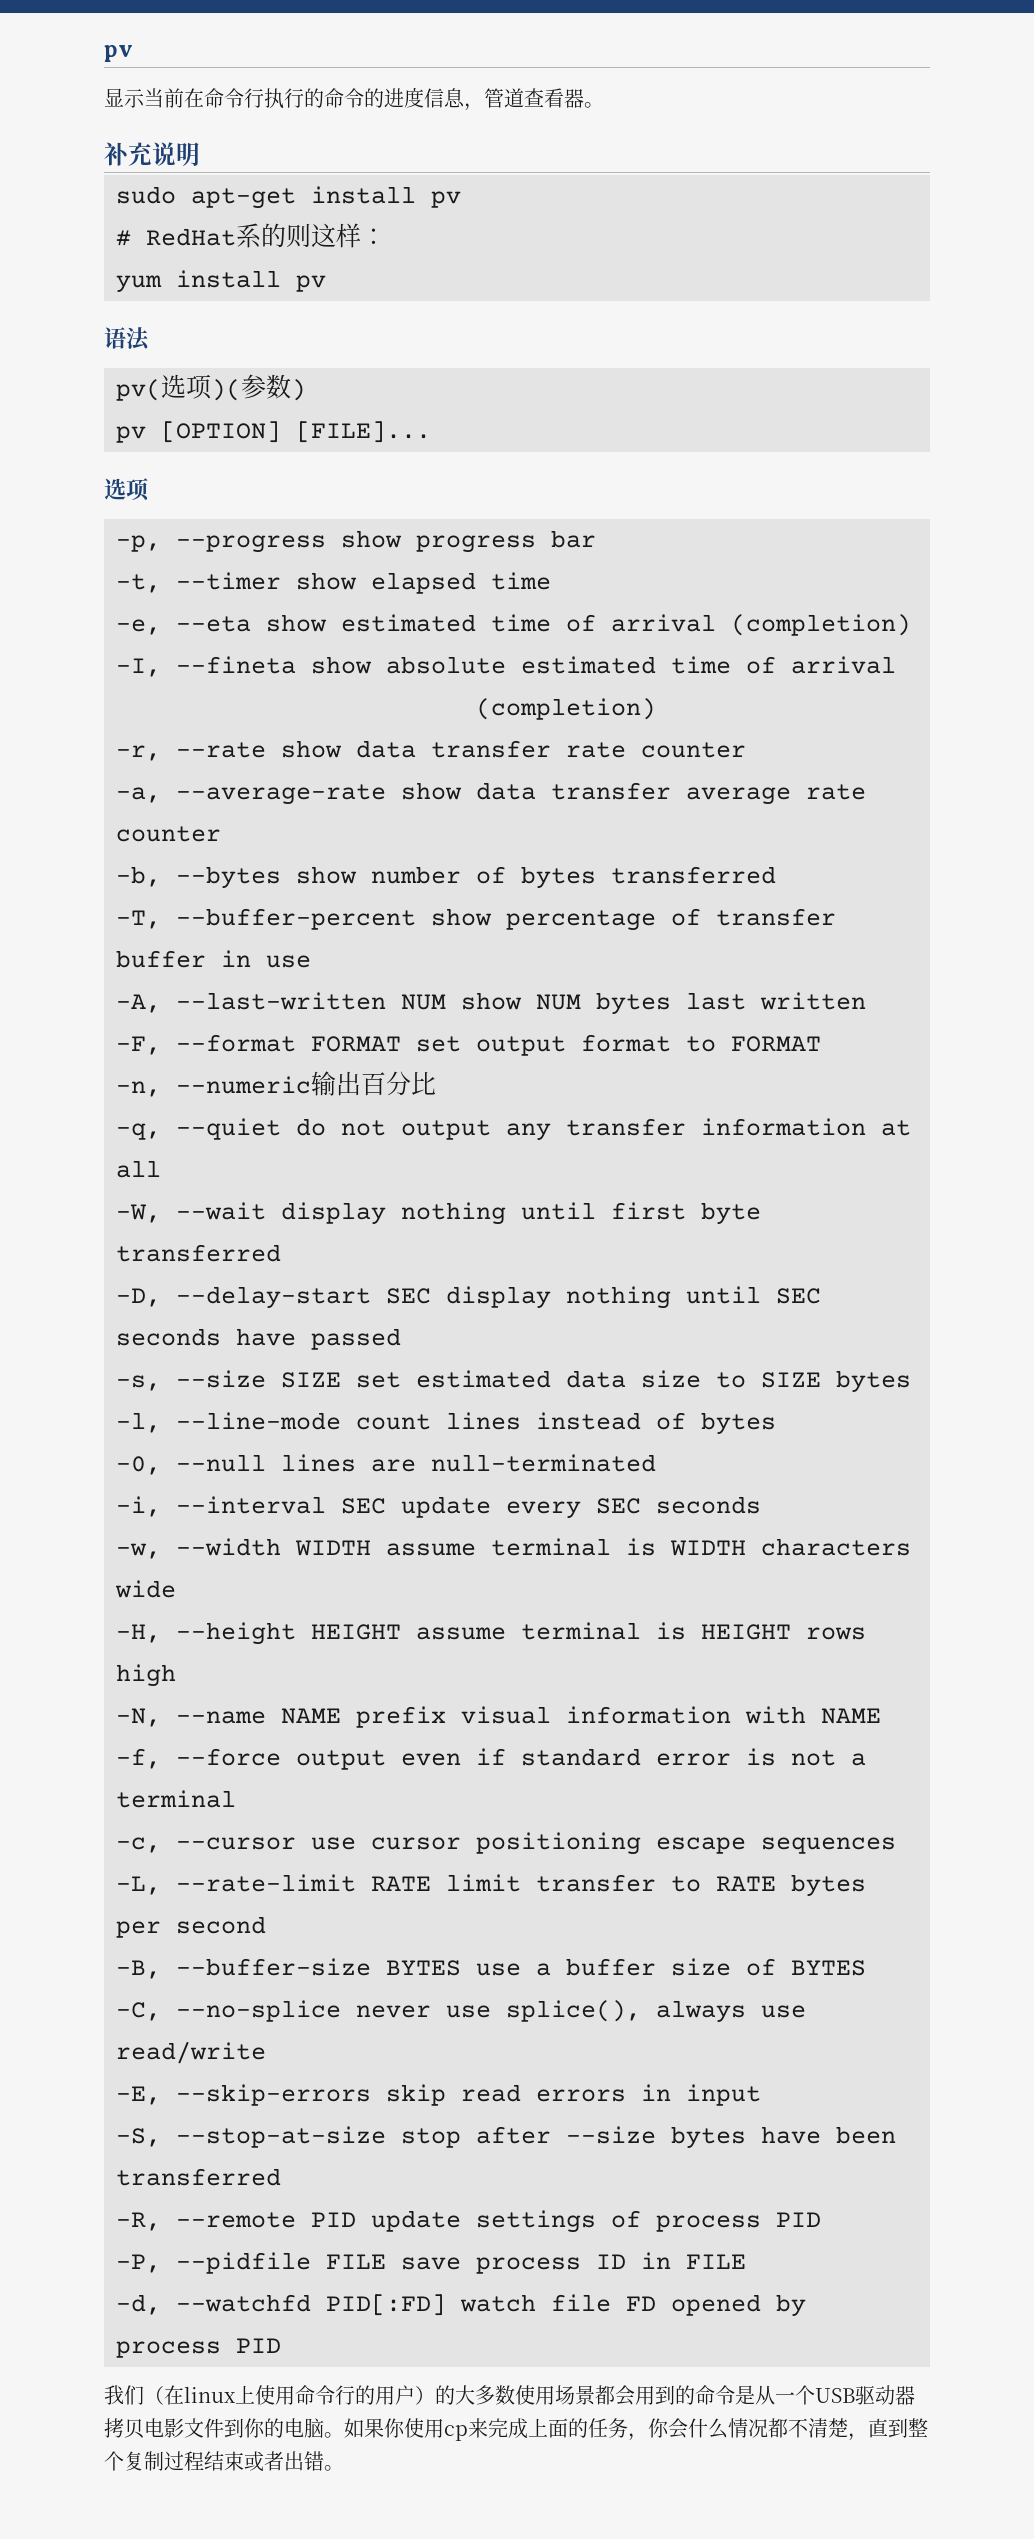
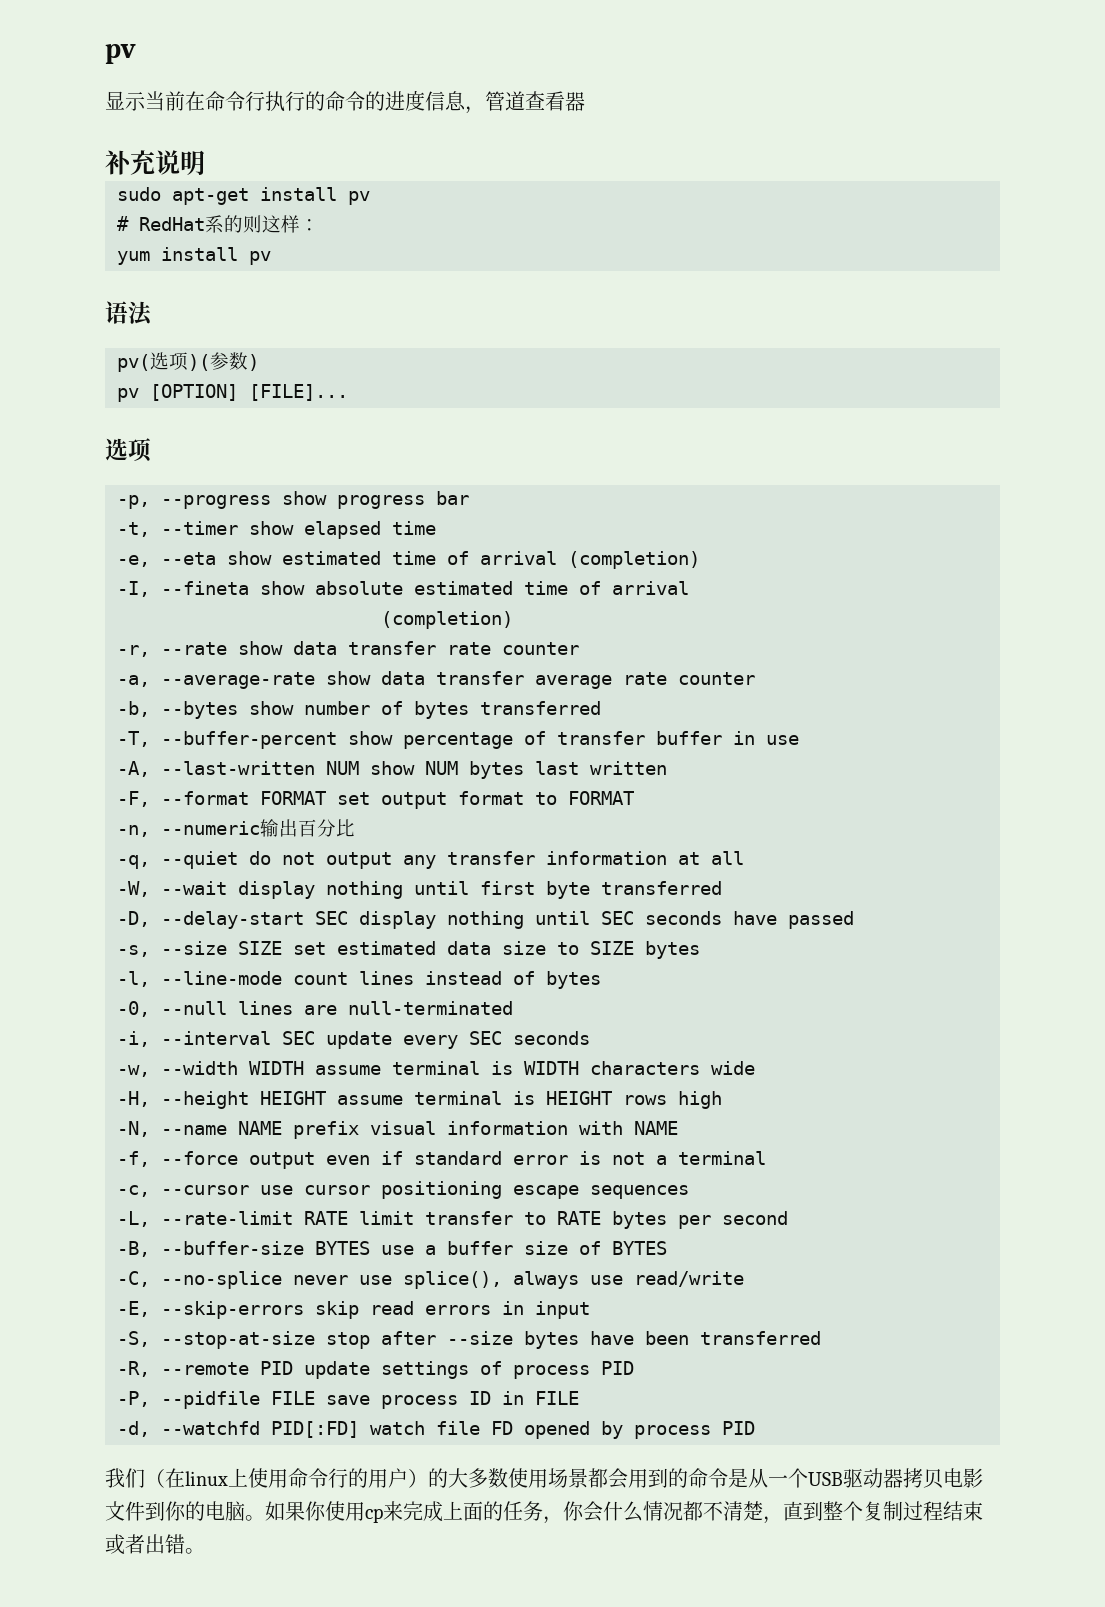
- 显示当前在命令行执行的命令的进度信息，管道查看器。
+ 显示当前在命令行执行的命令的进度信息，管道查看器

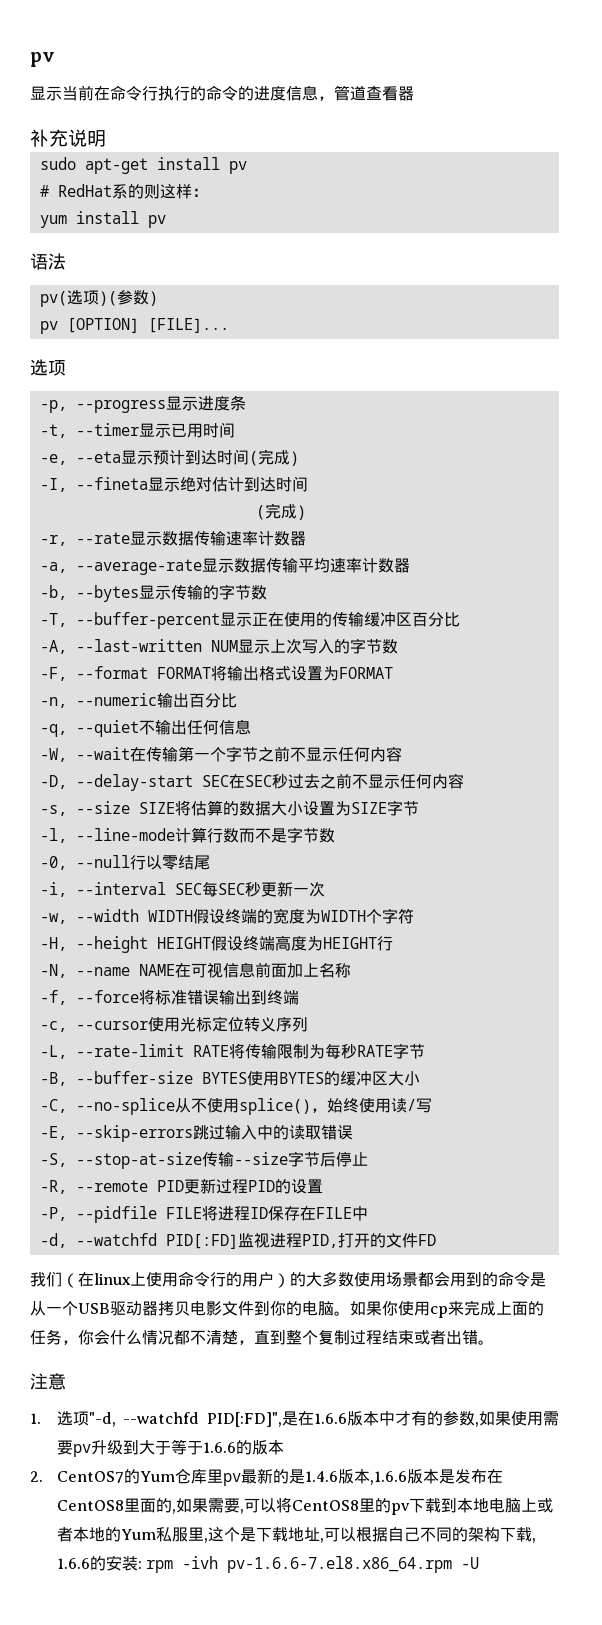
- -p, --progress show progress bar
+ -p, --progress显示进度条
- -t, --timer show elapsed time
+ -t, --timer显示已用时间
- -e, --eta show estimated time of arrival (completion)
- -I, --fineta show absolute estimated time of arrival
- (completion)
- -r, --rate show data transfer rate counter
- -a, --average-rate show data transfer average rate counter
- -b, --bytes show number of bytes transferred
- -T, --buffer-percent show percentage of transfer buffer in use
- -A, --last-written NUM show NUM bytes last written
+ -e, --eta显示预计到达时间(完成)
+ -I, --fineta显示绝对估计到达时间
+ (完成)
+ -r, --rate显示数据传输速率计数器
+ -a, --average-rate显示数据传输平均速率计数器
+ -b, --bytes显示传输的字节数
+ -T, --buffer-percent显示正在使用的传输缓冲区百分比
+ -A, --last-written NUM显示上次写入的字节数
- -F, --format FORMAT set output format to FORMAT
+ -F, --format FORMAT将输出格式设置为FORMAT
- -q, --quiet do not output any transfer information at all
- -W, --wait display nothing until first byte transferred
- -D, --delay-start SEC display nothing until SEC seconds have passed
- -s, --size SIZE set estimated data size to SIZE bytes
- -l, --line-mode count lines instead of bytes
+ -q, --quiet不输出任何信息
+ -W, --wait在传输第一个字节之前不显示任何内容
+ -D, --delay-start SEC在SEC秒过去之前不显示任何内容
+ -s, --size SIZE将估算的数据大小设置为SIZE字节
+ -l, --line-mode计算行数而不是字节数
- -0, --null lines are null-terminated
+ -0, --null行以零结尾
- -i, --interval SEC update every SEC seconds
+ -i, --interval SEC每SEC秒更新一次
- -w, --width WIDTH assume terminal is WIDTH characters wide
- -H, --height HEIGHT assume terminal is HEIGHT rows high
- -N, --name NAME prefix visual information with NAME
- -f, --force output even if standard error is not a terminal
- -c, --cursor use cursor positioning escape sequences
- -L, --rate-limit RATE limit transfer to RATE bytes per second
- -B, --buffer-size BYTES use a buffer size of BYTES
- -C, --no-splice never use splice(), always use read/write
- -E, --skip-errors skip read errors in input
- -S, --stop-at-size stop after --size bytes have been transferred
+ -w, --width WIDTH假设终端的宽度为WIDTH个字符
+ -H, --height HEIGHT假设终端高度为HEIGHT行
+ -N, --name NAME在可视信息前面加上名称
+ -f, --force将标准错误输出到终端
+ -c, --cursor使用光标定位转义序列
+ -L, --rate-limit RATE将传输限制为每秒RATE字节
+ -B, --buffer-size BYTES使用BYTES的缓冲区大小
+ -C, --no-splice从不使用splice()，始终使用读/写
+ -E, --skip-errors跳过输入中的读取错误
+ -S, --stop-at-size传输--size字节后停止
- -R, --remote PID update settings of process PID
+ -R, --remote PID更新过程PID的设置
- -P, --pidfile FILE save process ID in FILE
+ -P, --pidfile FILE将进程ID保存在FILE中
- -d, --watchfd PID[:FD] watch file FD opened by process PID
+ -d, --watchfd PID[:FD]监视进程PID,打开的文件FD
+ 注意
+ 1.选项"-d, --watchfd PID[:FD]",是在1.6.6版本中才有的参数,如果使用需要pv升级到大于等于1.6.6的版本
+ 2. CentOS7的Yum仓库里pv最新的是1.4.6版本,1.6.6版本是发布在CentOS8里面的,如果需要,可以将CentOS8里的pv下载到本地电脑上或者本地的Yum私服里,这个是下载地址,可以根据自己不同的架构下载, 1.6.6的安装: rpm -ivh pv-1.6.6-7.el8.x86_64.rpm -U

